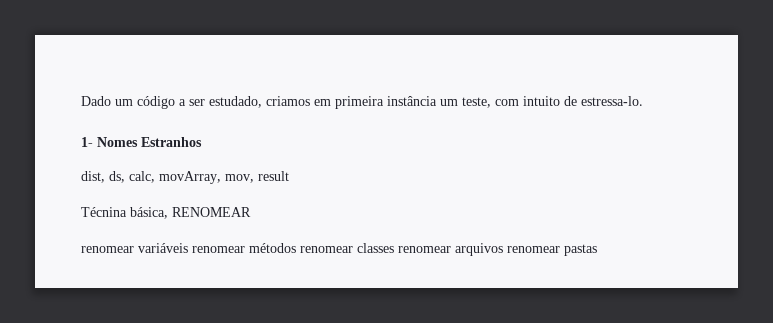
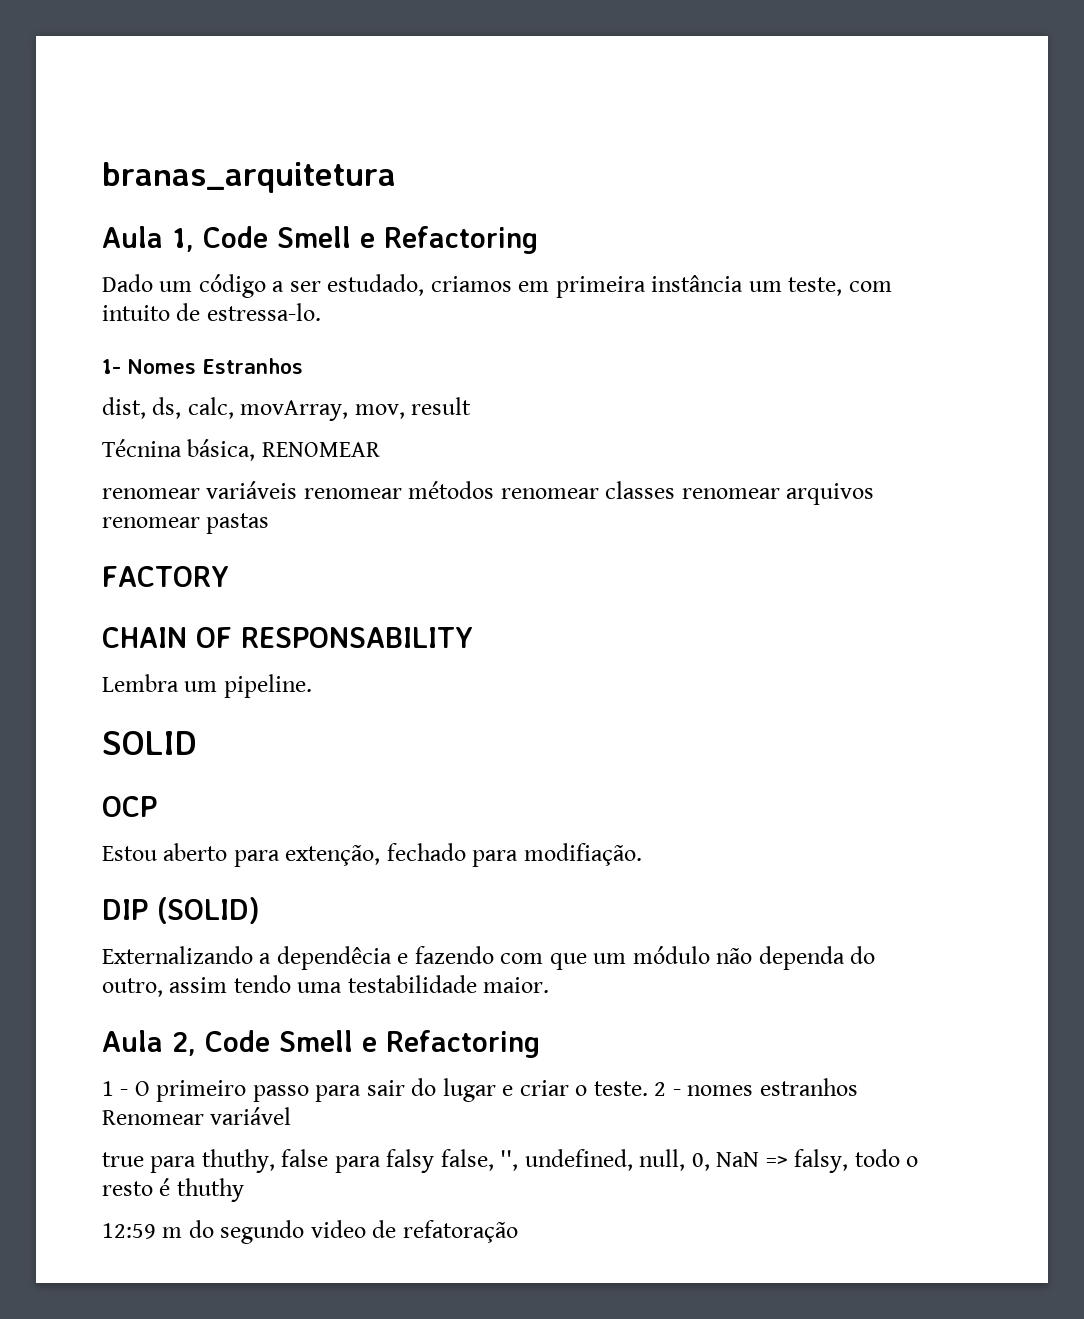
+ branas_arquitetura
+ Aula 1, Code Smell e Refactoring
+ FACTORY
+ CHAIN OF RESPONSABILITY
+ Lembra um pipeline.
+ SOLID
+ OCP
+ Estou aberto para extenção, fechado para modifiação.
+ DIP (SOLID)
+ Externalizando a dependêcia e fazendo com que um módulo não dependa do outro, assim tendo uma testabilidade maior.
+ Aula 2, Code Smell e Refactoring
+ 1 - O primeiro passo para sair do lugar e criar o teste. 2 - nomes estranhos Renomear variável
+ true para thuthy, false para falsy false, '', undefined, null, 0, NaN => falsy, todo o resto é thuthy
+ 12:59 m do segundo video de refatoração

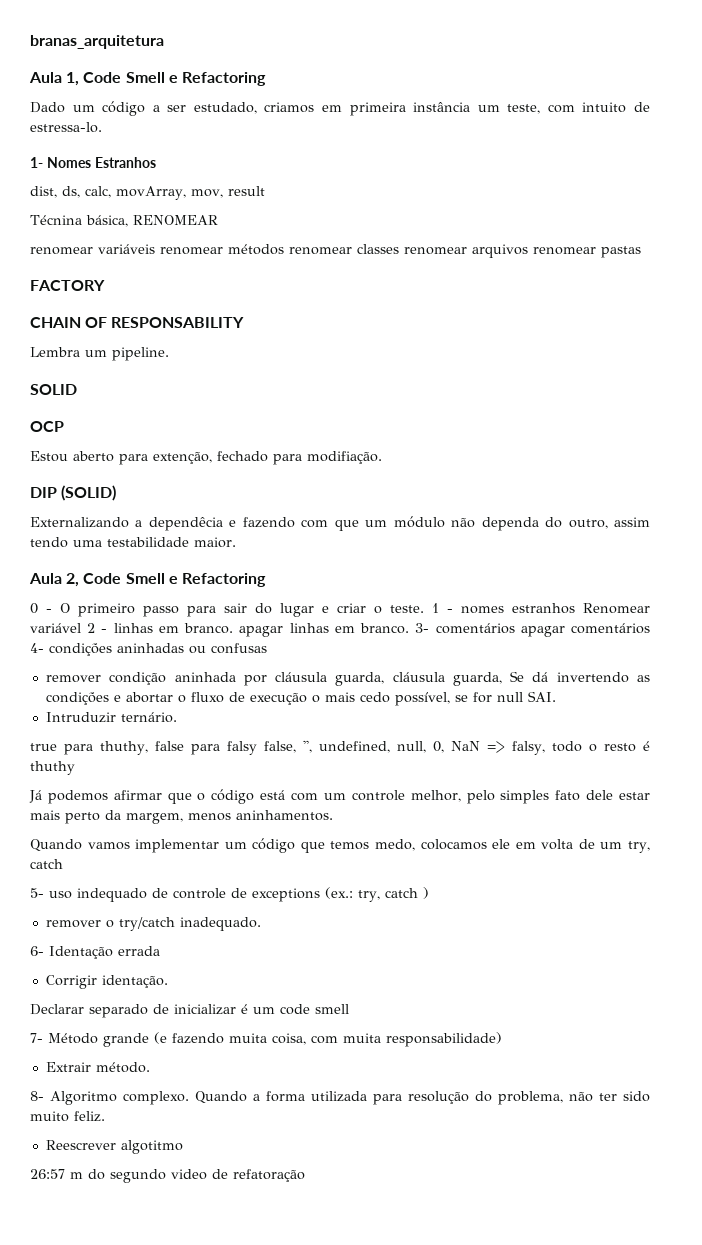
- 1 - O primeiro passo para sair do lugar e criar o teste.
+ 0 - O primeiro passo para sair do lugar e criar o teste.
- 2 - nomes estranhos Renomear variável
+ 1 - nomes estranhos Renomear variável 2 - linhas em branco. apagar linhas em branco. 3- comentários apagar comentários 4- condições aninhadas ou confusas
+ remover condição aninhada por cláusula guarda, cláusula guarda, Se dá invertendo as condições e abortar o fluxo de execução o mais cedo possível, se for null SAI.
+ Intruduzir ternário.
- 12:59 m do segundo video de refatoração
+ Já podemos afirmar que o código está com um controle melhor, pelo simples fato dele estar mais perto da margem, menos aninhamentos.
+ Quando vamos implementar um código que temos medo, colocamos ele em volta de um try, catch
+ 5- uso indequado de controle de exceptions (ex.: try, catch )
+ remover o try/catch inadequado.
+ 6- Identação errada
+ Corrigir identação.
+ Declarar separado de inicializar é um code smell
+ 7- Método grande (e fazendo muita coisa, com muita responsabilidade)
+ Extrair método.
+ 8- Algoritmo complexo. Quando a forma utilizada para resolução do problema, não ter sido muito feliz.
+ Reescrever algotitmo
+ 26:57 m do segundo video de refatoração

